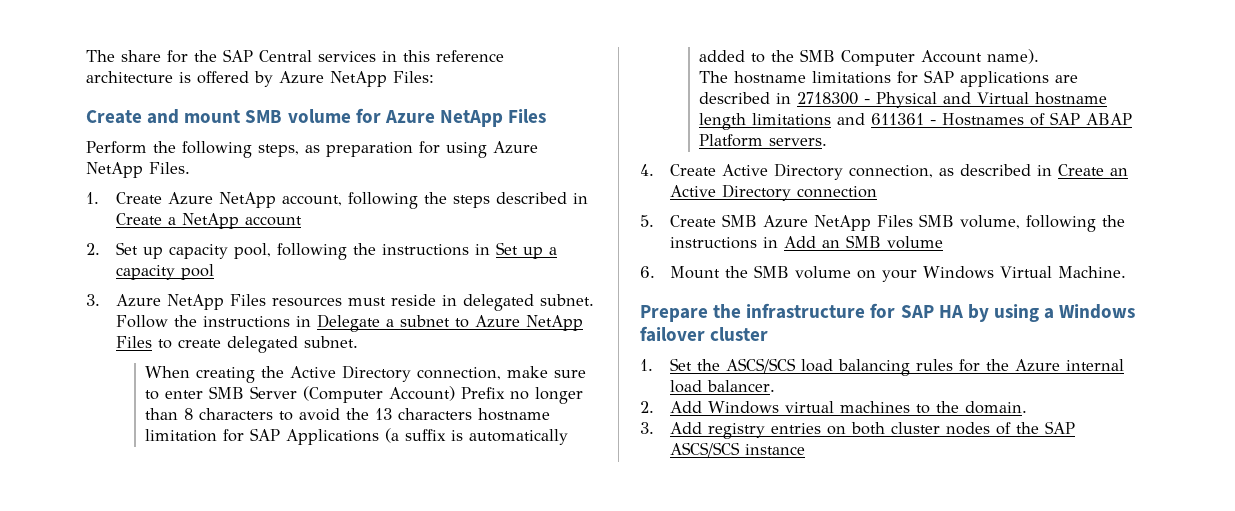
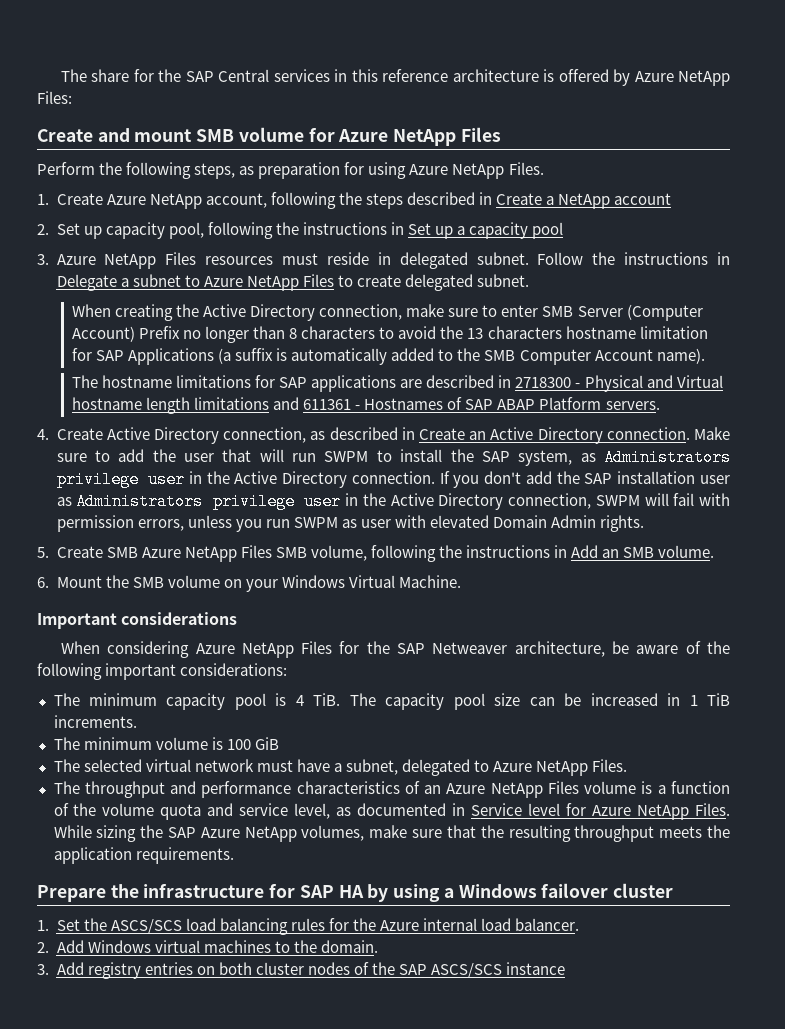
- 4. Create Active Directory connection, as described in Create an Active Directory connection
+ 4. Create Active Directory connection, as described in Create an Active Directory connection. Make sure to add the user that will run SWPM to install the SAP system, as Administrators privilege user in the Active Directory connection. If you don't add the SAP installation user as Administrators privilege user in the Active Directory connection, SWPM will fail with permission errors, unless you run SWPM as user with elevated Domain Admin rights.
- 5. Create SMB Azure NetApp Files SMB volume, following the instructions in Add an SMB volume
+ 5. Create SMB Azure NetApp Files SMB volume, following the instructions in Add an SMB volume.
+ Important considerations
+ When considering Azure NetApp Files for the SAP Netweaver architecture, be aware of the following important considerations:
+ The minimum capacity pool is 4 TiB. The capacity pool size can be increased in 1 TiB increments.
+ The minimum volume is 100 GiB
+ The selected virtual network must have a subnet, delegated to Azure NetApp Files.
+ The throughput and performance characteristics of an Azure NetApp Files volume is a function of the volume quota and service level, as documented in Service level for Azure NetApp Files. While sizing the SAP Azure NetApp volumes, make sure that the resulting throughput meets the application requirements.

